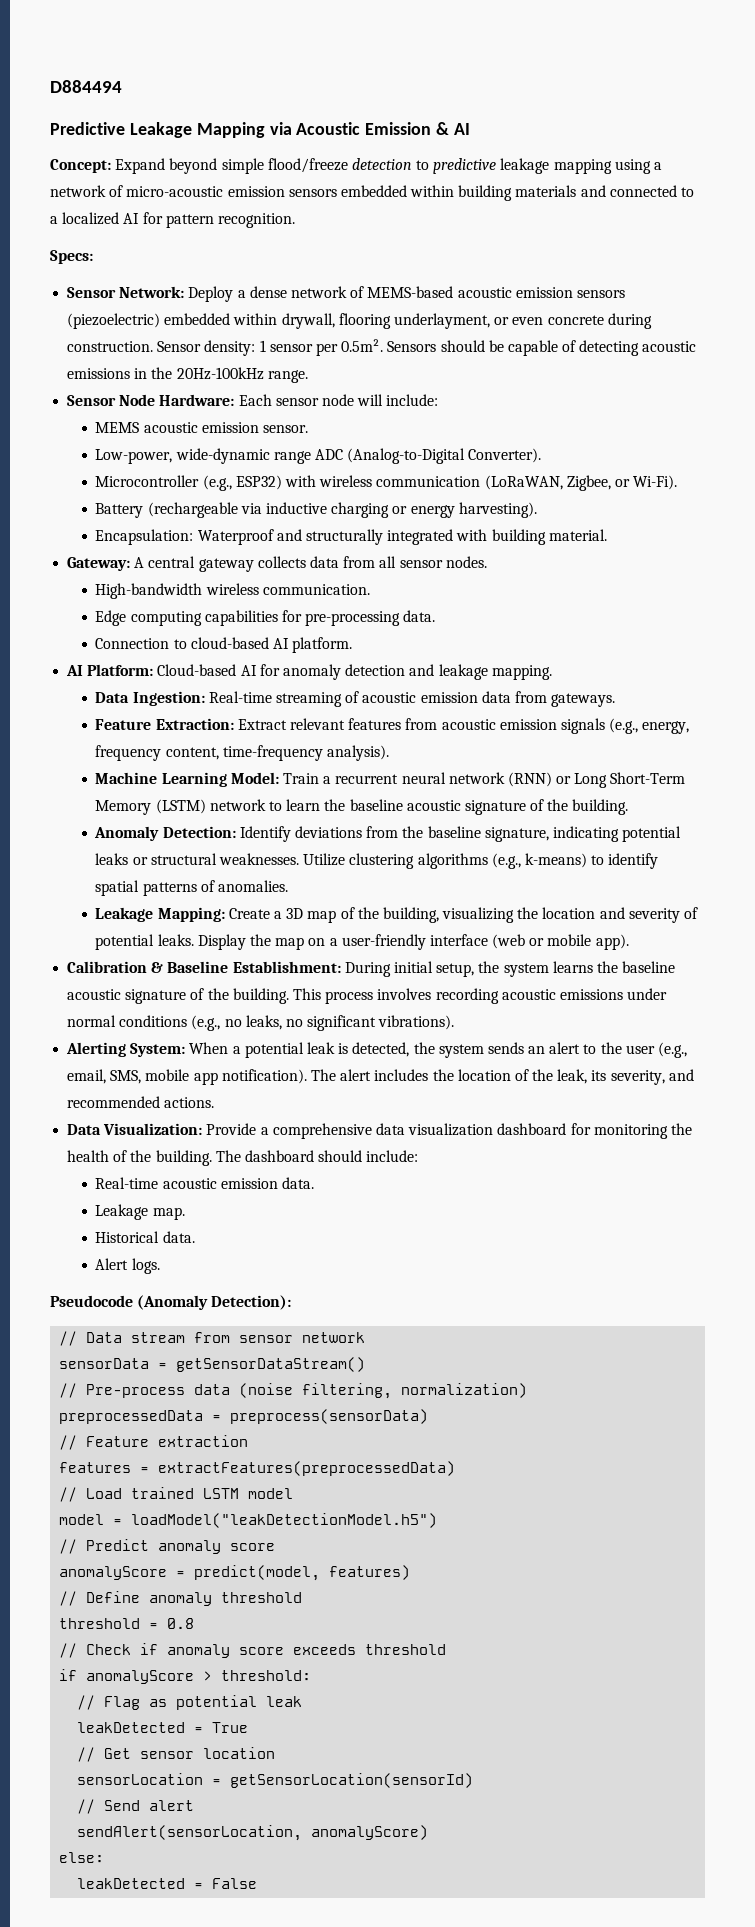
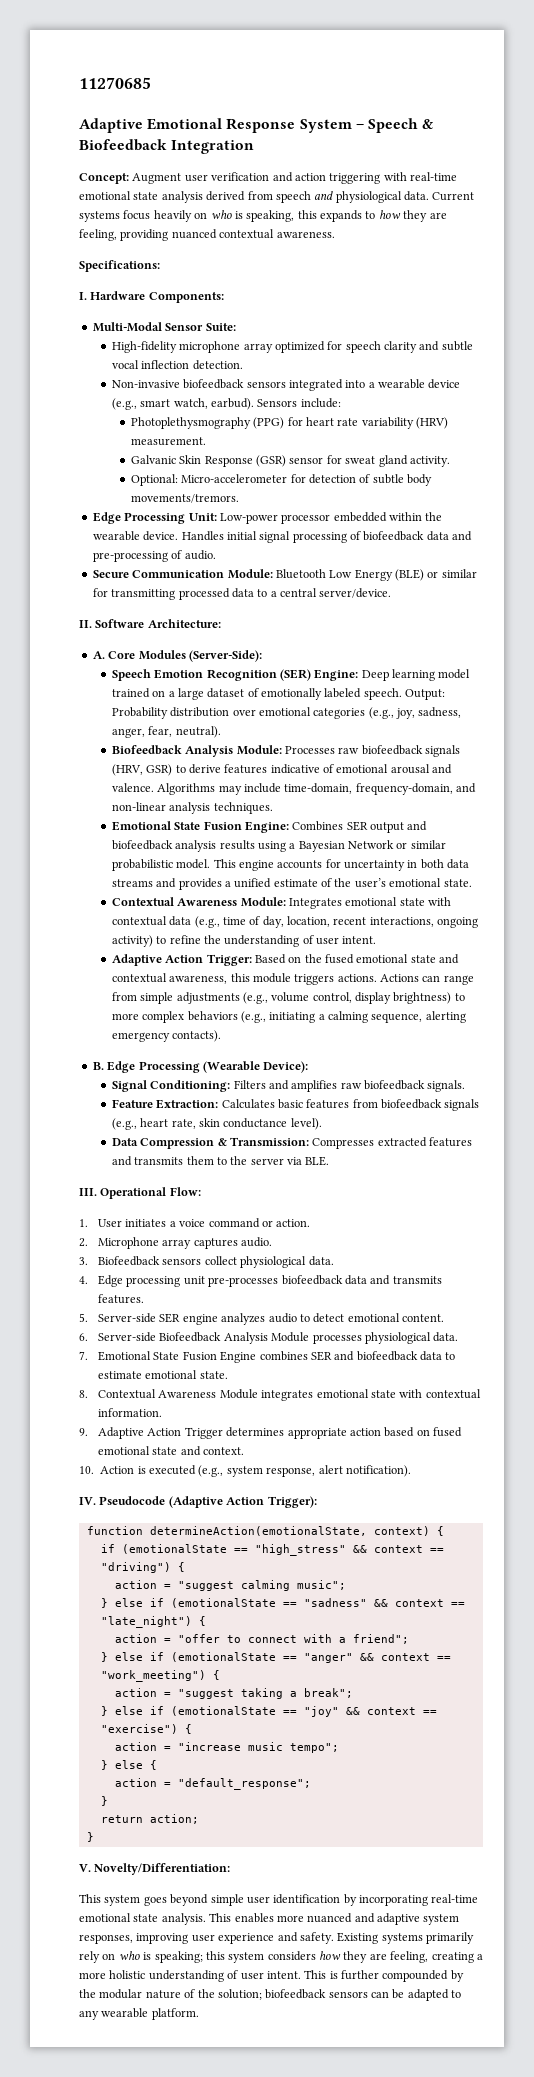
- D884494
- Predictive Leakage Mapping via Acoustic Emission & AI
- Concept: Expand beyond simple flood/freeze detection to predictive leakage mapping using a network of micro-acoustic emission sensors embedded within building materials and connected to a localized AI for pattern recognition.
- Specs:
- Sensor Network: Deploy a dense network of MEMS-based acoustic emission sensors (piezoelectric) embedded within drywall, flooring underlayment, or even concrete during construction. Sensor density: 1 sensor per 0.5m². Sensors should be capable of detecting acoustic emissions in the 20Hz-100kHz range.
- Sensor Node Hardware: Each sensor node will include:
- MEMS acoustic emission sensor.
- Low-power, wide-dynamic range ADC (Analog-to-Digital Converter).
- Microcontroller (e.g., ESP32) with wireless communication (LoRaWAN, Zigbee, or Wi-Fi).
- Battery (rechargeable via inductive charging or energy harvesting).
- Encapsulation: Waterproof and structurally integrated with building material.
- Gateway: A central gateway collects data from all sensor nodes.
- High-bandwidth wireless communication.
- Edge computing capabilities for pre-processing data.
- Connection to cloud-based AI platform.
- AI Platform: Cloud-based AI for anomaly detection and leakage mapping.
- Data Ingestion: Real-time streaming of acoustic emission data from gateways.
- Feature Extraction: Extract relevant features from acoustic emission signals (e.g., energy, frequency content, time-frequency analysis).
- Machine Learning Model: Train a recurrent neural network (RNN) or Long Short-Term Memory (LSTM) network to learn the baseline acoustic signature of the building.
- Anomaly Detection: Identify deviations from the baseline signature, indicating potential leaks or structural weaknesses. Utilize clustering algorithms (e.g., k-means) to identify spatial patterns of anomalies.
- Leakage Mapping: Create a 3D map of the building, visualizing the location and severity of potential leaks. Display the map on a user-friendly interface (web or mobile app).
- Calibration & Baseline Establishment: During initial setup, the system learns the baseline acoustic signature of the building. This process involves recording acoustic emissions under normal conditions (e.g., no leaks, no significant vibrations).
- Alerting System: When a potential leak is detected, the system sends an alert to the user (e.g., email, SMS, mobile app notification). The alert includes the location of the leak, its severity, and recommended actions.
- Data Visualization: Provide a comprehensive data visualization dashboard for monitoring the health of the building. The dashboard should include:
- Real-time acoustic emission data.
- Leakage map.
- Historical data.
- Alert logs.
- Pseudocode (Anomaly Detection):
- // Data stream from sensor network
- sensorData = getSensorDataStream()
- // Pre-process data (noise filtering, normalization)
- preprocessedData = preprocess(sensorData)
- // Feature extraction
- features = extractFeatures(preprocessedData)
- // Load trained LSTM model
- model = loadModel("leakDetectionModel.h5")
- // Predict anomaly score
- anomalyScore = predict(model, features)
- // Define anomaly threshold
- threshold = 0.8
- // Check if anomaly score exceeds threshold
- if anomalyScore > threshold:
- // Flag as potential leak
- leakDetected = True
- // Get sensor location
- sensorLocation = getSensorLocation(sensorId)
- // Send alert
- sendAlert(sensorLocation, anomalyScore)
- else:
- leakDetected = False
+ 11270685
+ Adaptive Emotional Response System – Speech & Biofeedback Integration
+ Concept: Augment user verification and action triggering with real-time emotional state analysis derived from speech and physiological data. Current systems focus heavily on who is speaking, this expands to how they are feeling, providing nuanced contextual awareness.
+ Specifications:
+ I. Hardware Components:
+ Multi-Modal Sensor Suite:
+ High-fidelity microphone array optimized for speech clarity and subtle vocal inflection detection.
+ Non-invasive biofeedback sensors integrated into a wearable device (e.g., smart watch, earbud). Sensors include:
+ Photoplethysmography (PPG) for heart rate variability (HRV) measurement.
+ Galvanic Skin Response (GSR) sensor for sweat gland activity.
+ Optional: Micro-accelerometer for detection of subtle body movements/tremors.
+ Edge Processing Unit: Low-power processor embedded within the wearable device. Handles initial signal processing of biofeedback data and pre-processing of audio.
+ Secure Communication Module: Bluetooth Low Energy (BLE) or similar for transmitting processed data to a central server/device.
+ II. Software Architecture:
+ A. Core Modules (Server-Side):
+ Speech Emotion Recognition (SER) Engine: Deep learning model trained on a large dataset of emotionally labeled speech. Output: Probability distribution over emotional categories (e.g., joy, sadness, anger, fear, neutral).
+ Biofeedback Analysis Module: Processes raw biofeedback signals (HRV, GSR) to derive features indicative of emotional arousal and valence. Algorithms may include time-domain, frequency-domain, and non-linear analysis techniques.
+ Emotional State Fusion Engine: Combines SER output and biofeedback analysis results using a Bayesian Network or similar probabilistic model. This engine accounts for uncertainty in both data streams and provides a unified estimate of the user’s emotional state.
+ Contextual Awareness Module: Integrates emotional state with contextual data (e.g., time of day, location, recent interactions, ongoing activity) to refine the understanding of user intent.
+ Adaptive Action Trigger: Based on the fused emotional state and contextual awareness, this module triggers actions. Actions can range from simple adjustments (e.g., volume control, display brightness) to more complex behaviors (e.g., initiating a calming sequence, alerting emergency contacts).
+ B. Edge Processing (Wearable Device):
+ Signal Conditioning: Filters and amplifies raw biofeedback signals.
+ Feature Extraction: Calculates basic features from biofeedback signals (e.g., heart rate, skin conductance level).
+ Data Compression & Transmission: Compresses extracted features and transmits them to the server via BLE.
+ III. Operational Flow:
+ 1. User initiates a voice command or action.
+ 2. Microphone array captures audio.
+ 3. Biofeedback sensors collect physiological data.
+ 4. Edge processing unit pre-processes biofeedback data and transmits features.
+ 5. Server-side SER engine analyzes audio to detect emotional content.
+ 6. Server-side Biofeedback Analysis Module processes physiological data.
+ 7. Emotional State Fusion Engine combines SER and biofeedback data to estimate emotional state.
+ 8. Contextual Awareness Module integrates emotional state with contextual information.
+ 9. Adaptive Action Trigger determines appropriate action based on fused emotional state and context.
+ 10. Action is executed (e.g., system response, alert notification).
+ IV. Pseudocode (Adaptive Action Trigger):
+ function determineAction(emotionalState, context) {
+ if (emotionalState == "high_stress" && context == "driving") {
+ action = "suggest calming music";
+ } else if (emotionalState == "sadness" && context == "late_night") {
+ action = "offer to connect with a friend";
+ } else if (emotionalState == "anger" && context == "work_meeting") {
+ action = "suggest taking a break";
+ } else if (emotionalState == "joy" && context == "exercise") {
+ action = "increase music tempo";
+ } else {
+ action = "default_response";
+ }
+ return action;
+ }
+ V. Novelty/Differentiation:
+ This system goes beyond simple user identification by incorporating real-time emotional state analysis. This enables more nuanced and adaptive system responses, improving user experience and safety. Existing systems primarily rely on who is speaking; this system considers how they are feeling, creating a more holistic understanding of user intent. This is further compounded by the modular nature of the solution; biofeedback sensors can be adapted to any wearable platform.

